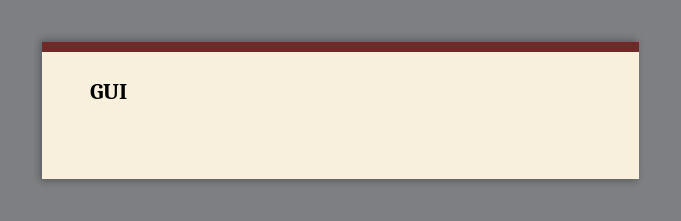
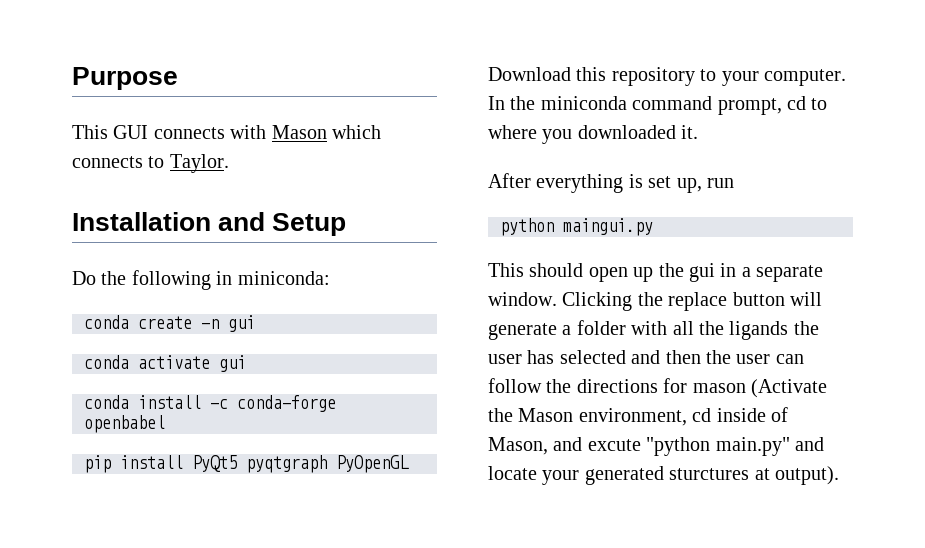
- GUI
+ Purpose
+ This GUI connects with Mason which connects to Taylor.
+ Installation and Setup
+ Do the following in miniconda:
+ conda create -n gui
+ conda activate gui
+ conda install -c conda-forge openbabel
+ pip install PyQt5 pyqtgraph PyOpenGL
+ Download this repository to your computer. In the miniconda command prompt, cd to where you downloaded it.
+ After everything is set up, run
+ python maingui.py
+ This should open up the gui in a separate window. Clicking the replace button will generate a folder with all the ligands the user has selected and then the user can follow the directions for mason (Activate the Mason environment, cd inside of Mason, and excute "python main.py" and locate your generated sturctures at output).

